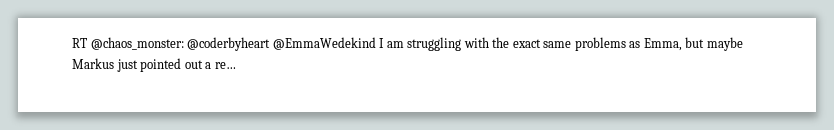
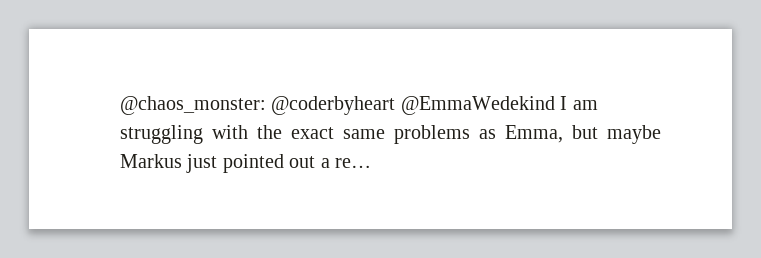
- RT @chaos_monster: @coderbyheart @EmmaWedekind I am struggling with the exact same problems as Emma, but maybe Markus just pointed out a re…
+ @chaos_monster: @coderbyheart @EmmaWedekind I am struggling with the exact same problems as Emma, but maybe Markus just pointed out a re…

